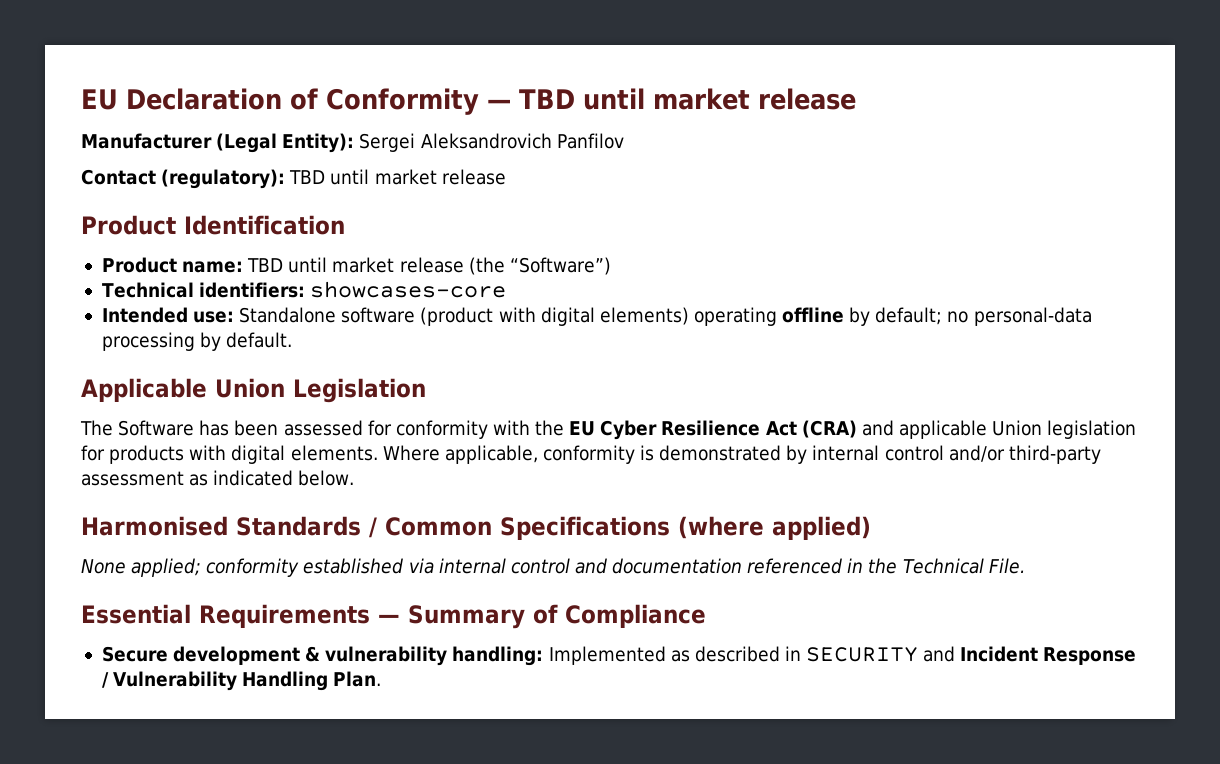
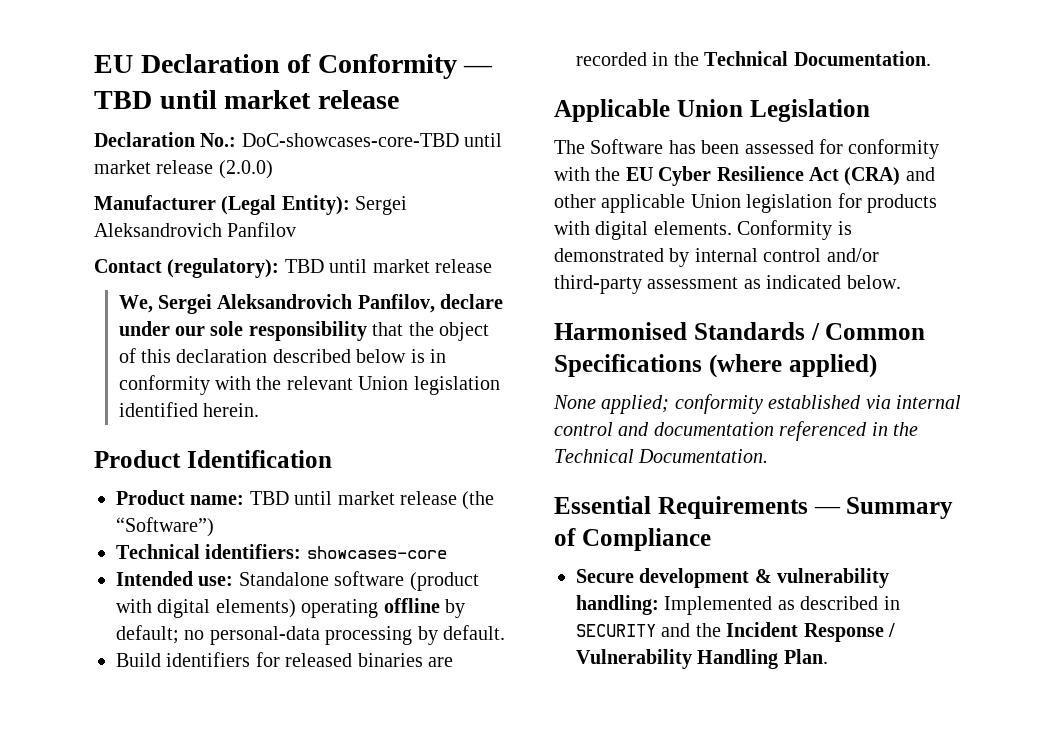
+ Declaration No.: DoC-showcases-core-TBD until market release (2.0.0)
+ We, Sergei Aleksandrovich Panfilov, declare under our sole responsibility that the object of this declaration described below is in conformity with the relevant Union legislation identified herein.
+ Build identifiers for released binaries are recorded in the Technical Documentation.
- The Software has been assessed for conformity with the EU Cyber Resilience Act (CRA) and applicable Union legislation for products with digital elements.
+ The Software has been assessed for conformity with the EU Cyber Resilience Act (CRA) and other applicable Union legislation for products with digital elements.
- Where applicable, conformity is demonstrated by internal control and/or third-party assessment as indicated below.
+ Conformity is demonstrated by internal control and/or third-party assessment as indicated below.
- None applied; conformity established via internal control and documentation referenced in the Technical File.
+ None applied; conformity established via internal control and documentation referenced in the Technical Documentation.
- Secure development & vulnerability handling: Implemented as described in SECURITY and Incident Response / Vulnerability Handling Plan.
+ Secure development & vulnerability handling: Implemented as described in SECURITY and the Incident Response / Vulnerability Handling Plan.

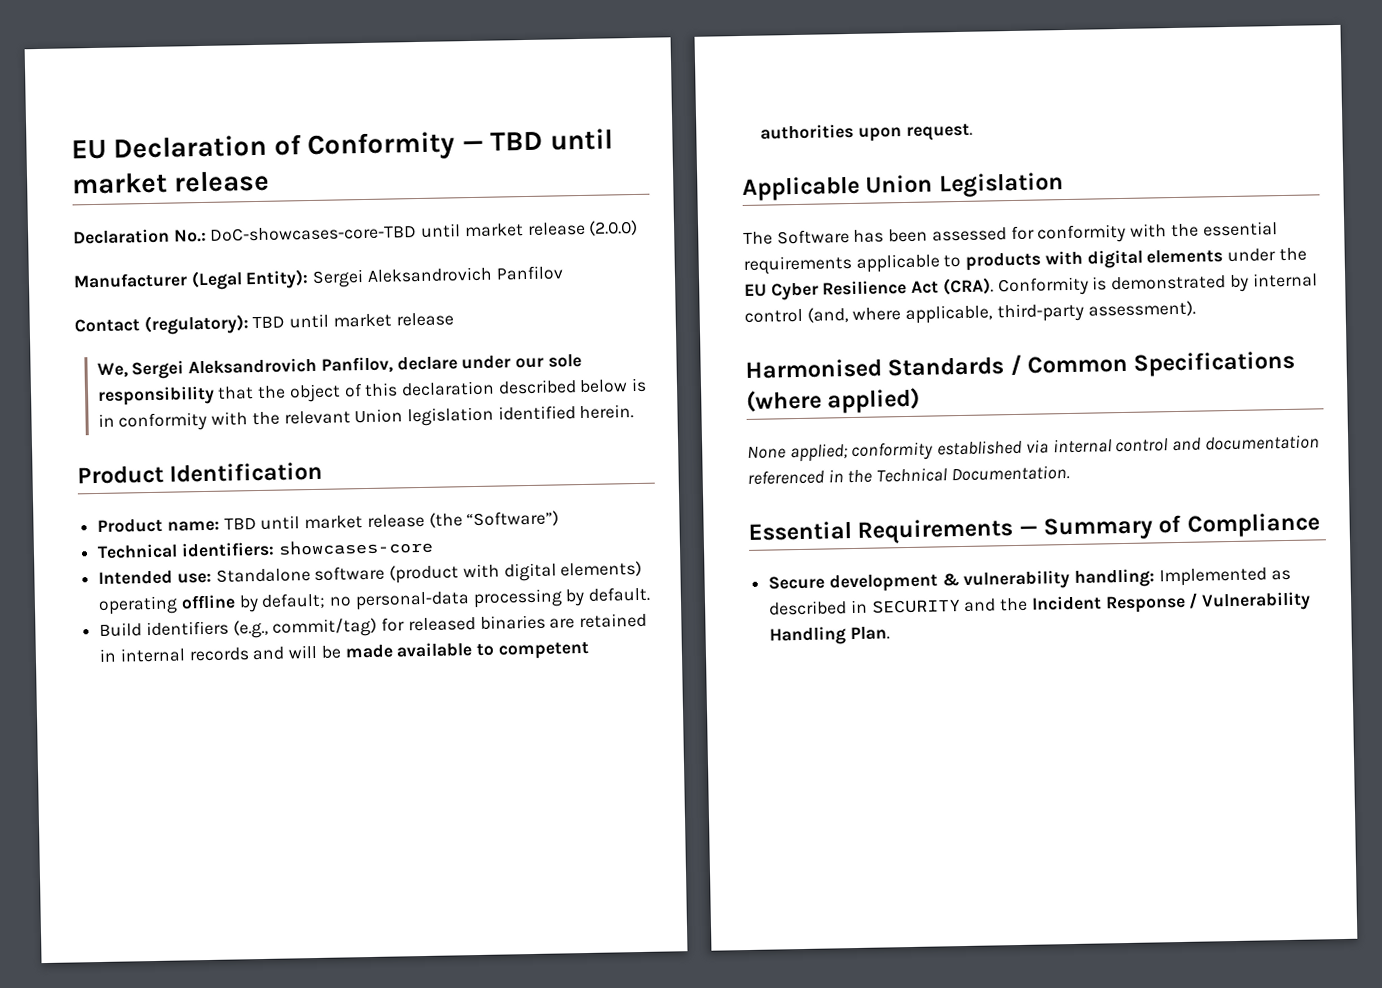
- Build identifiers for released binaries are recorded in the Technical Documentation.
+ Build identifiers (e.g., commit/tag) for released binaries are retained in internal records and will be made available to competent authorities upon request.
- The Software has been assessed for conformity with the EU Cyber Resilience Act (CRA) and other applicable Union legislation for products with digital elements.
+ The Software has been assessed for conformity with the essential requirements applicable to products with digital elements under the EU Cyber Resilience Act (CRA).
- Conformity is demonstrated by internal control and/or third-party assessment as indicated below.
+ Conformity is demonstrated by internal control (and, where applicable, third-party assessment).

